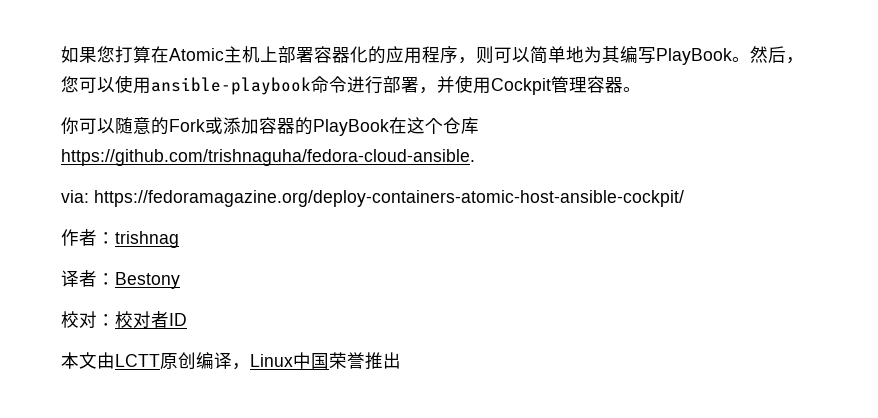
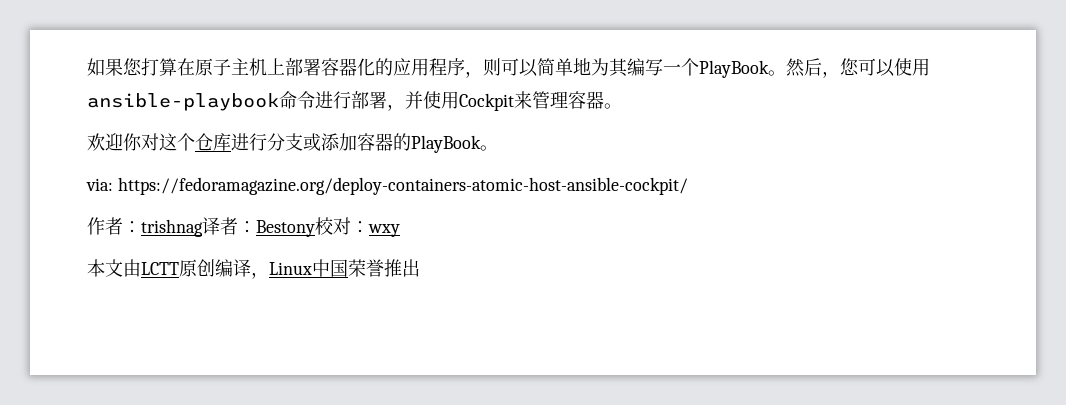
- 如果您打算在Atomic主机上部署容器化的应用程序，则可以简单地为其编写PlayBook。
+ 如果您打算在原子主机上部署容器化的应用程序，则可以简单地为其编写一个PlayBook。
- 然后，您可以使用ansible-playbook命令进行部署，并使用Cockpit管理容器。
+ 然后，您可以使用ansible-playbook命令进行部署，并使用Cockpit来管理容器。
- 你可以随意的Fork或添加容器的PlayBook在这个仓库https://github.com/trishnaguha/fedora-cloud-ansible.
+ 欢迎你对这个仓库进行分支或添加容器的PlayBook。
- 作者：trishnag
- 译者：Bestony
- 校对：校对者ID
+ 作者：trishnag译者：Bestony校对：wxy

